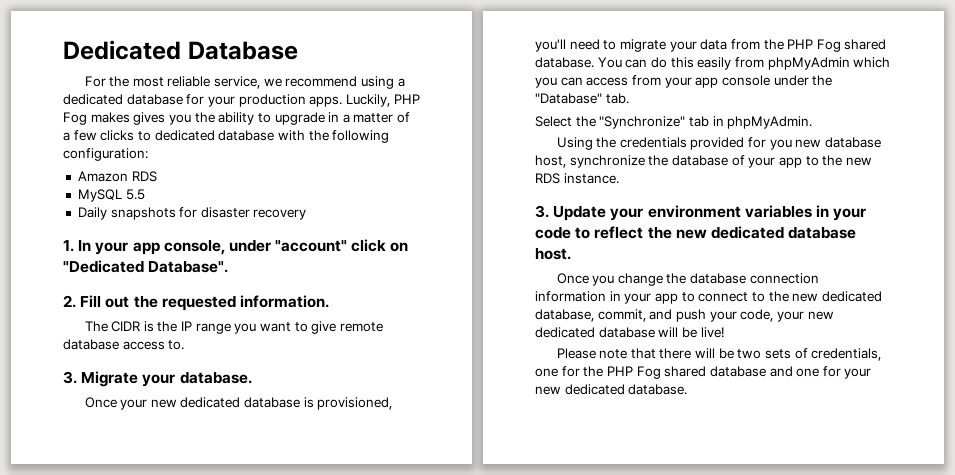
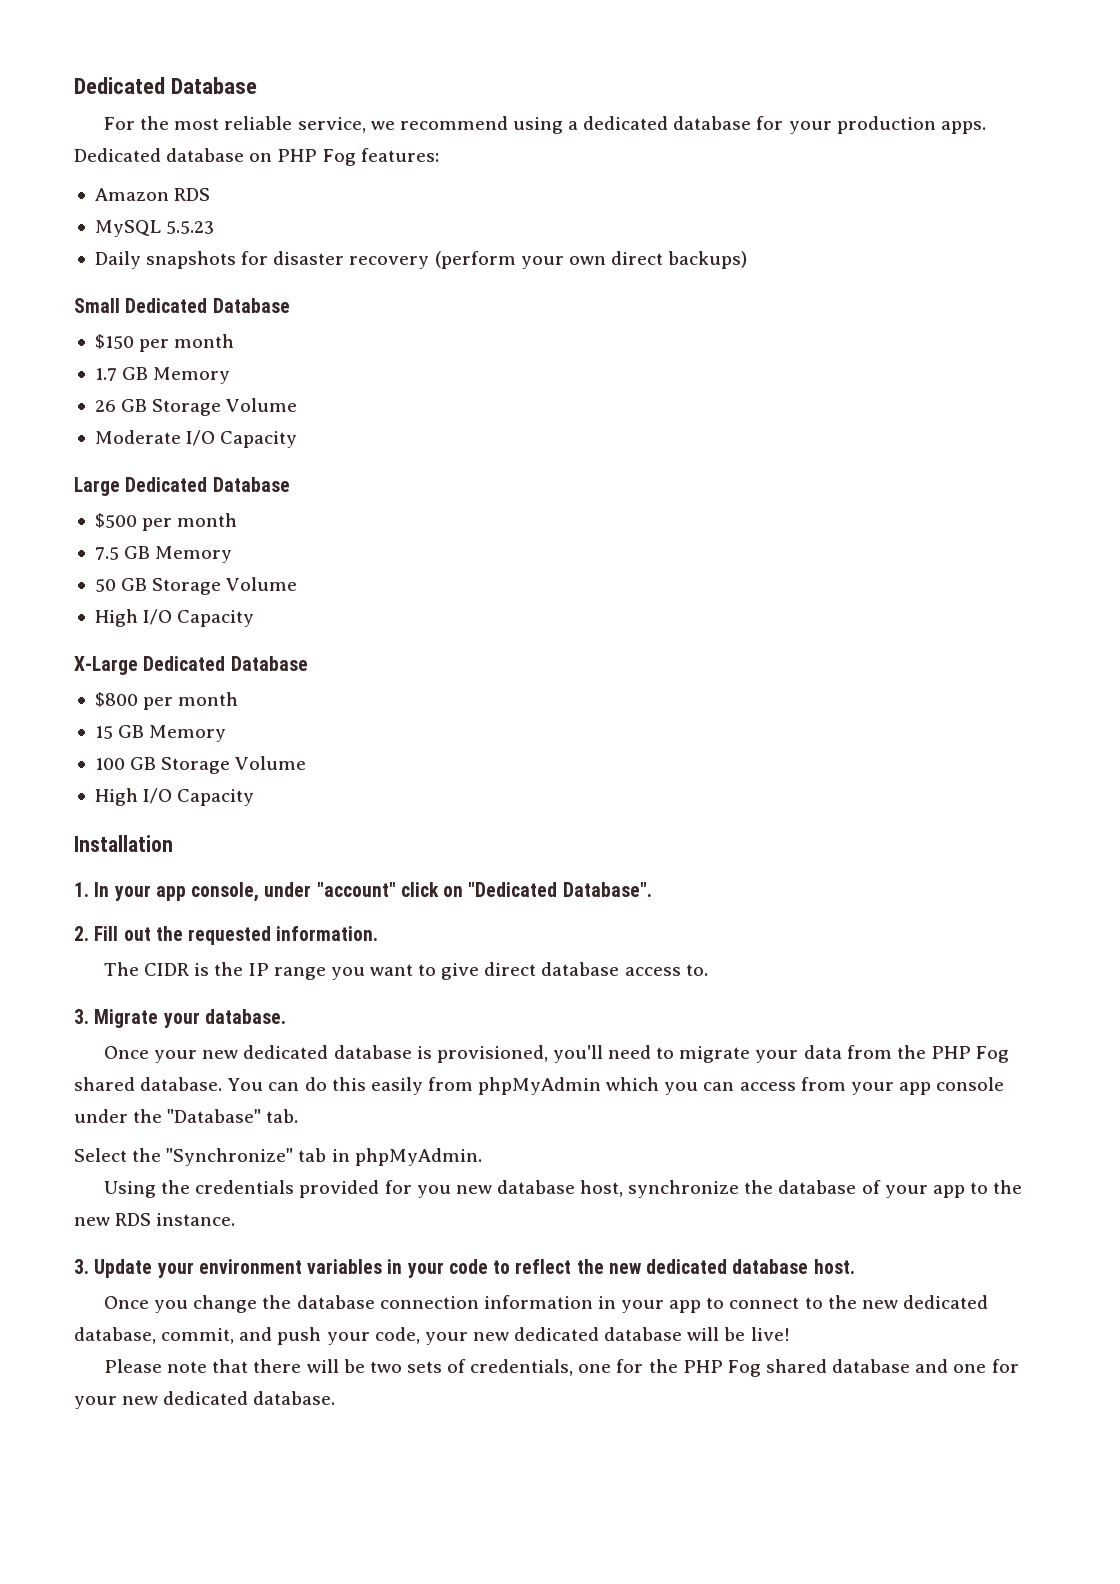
- Luckily, PHP Fog makes gives you the ability to upgrade in a matter of a few clicks to dedicated database with the following configuration:
+ Dedicated database on PHP Fog features:
- MySQL 5.5
+ MySQL 5.5.23
- Daily snapshots for disaster recovery
+ Daily snapshots for disaster recovery (perform your own direct backups)
+ Small Dedicated Database
+ $150 per month
+ 1.7 GB Memory
+ 26 GB Storage Volume
+ Moderate I/O Capacity
+ Large Dedicated Database
+ $500 per month
+ 7.5 GB Memory
+ 50 GB Storage Volume
+ High I/O Capacity
+ X-Large Dedicated Database
+ $800 per month
+ 15 GB Memory
+ 100 GB Storage Volume
+ High I/O Capacity
+ Installation
- The CIDR is the IP range you want to give remote database access to.
+ The CIDR is the IP range you want to give direct database access to.

